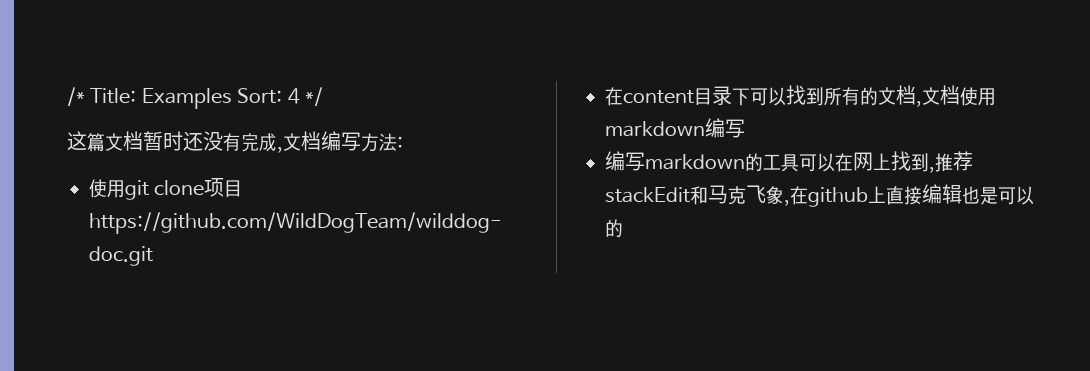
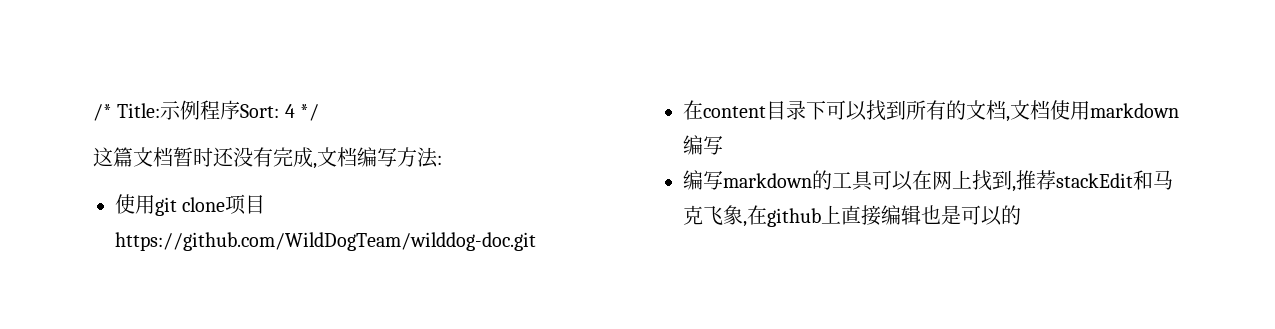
- /* Title: Examples Sort: 4 */
+ /* Title:示例程序Sort: 4 */

